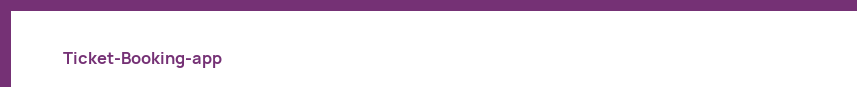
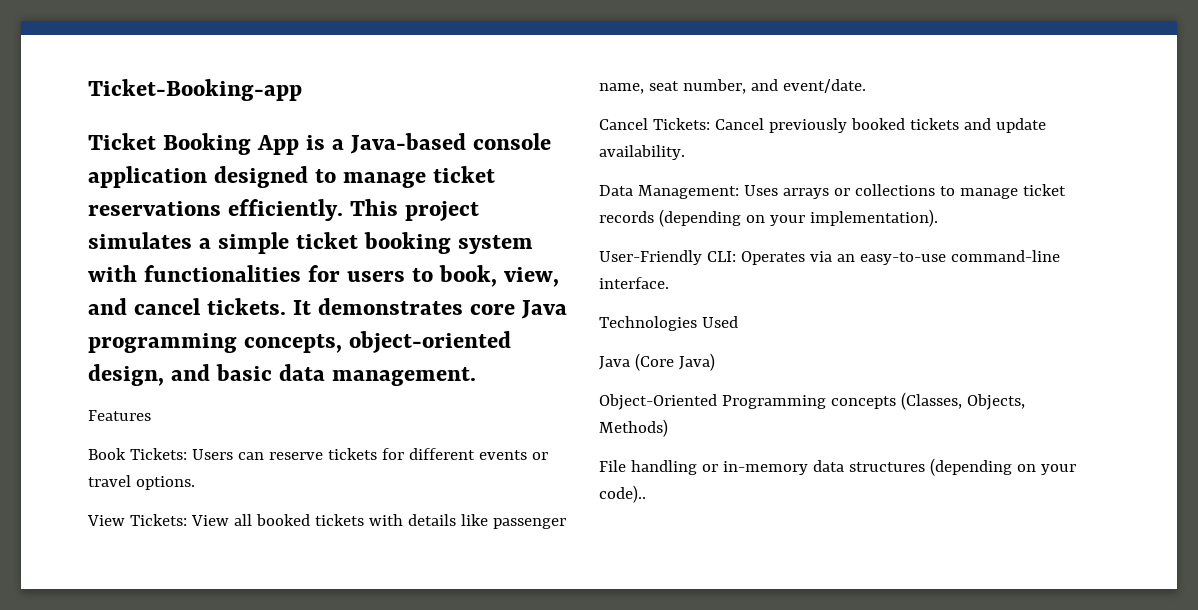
+ Ticket Booking App is a Java-based console application designed to manage ticket reservations efficiently. This project simulates a simple ticket booking system with functionalities for users to book, view, and cancel tickets. It demonstrates core Java programming concepts, object-oriented design, and basic data management.
+ Features
+ Book Tickets: Users can reserve tickets for different events or travel options.
+ View Tickets: View all booked tickets with details like passenger name, seat number, and event/date.
+ Cancel Tickets: Cancel previously booked tickets and update availability.
+ Data Management: Uses arrays or collections to manage ticket records (depending on your implementation).
+ User-Friendly CLI: Operates via an easy-to-use command-line interface.
+ Technologies Used
+ Java (Core Java)
+ Object-Oriented Programming concepts (Classes, Objects, Methods)
+ File handling or in-memory data structures (depending on your code)..

